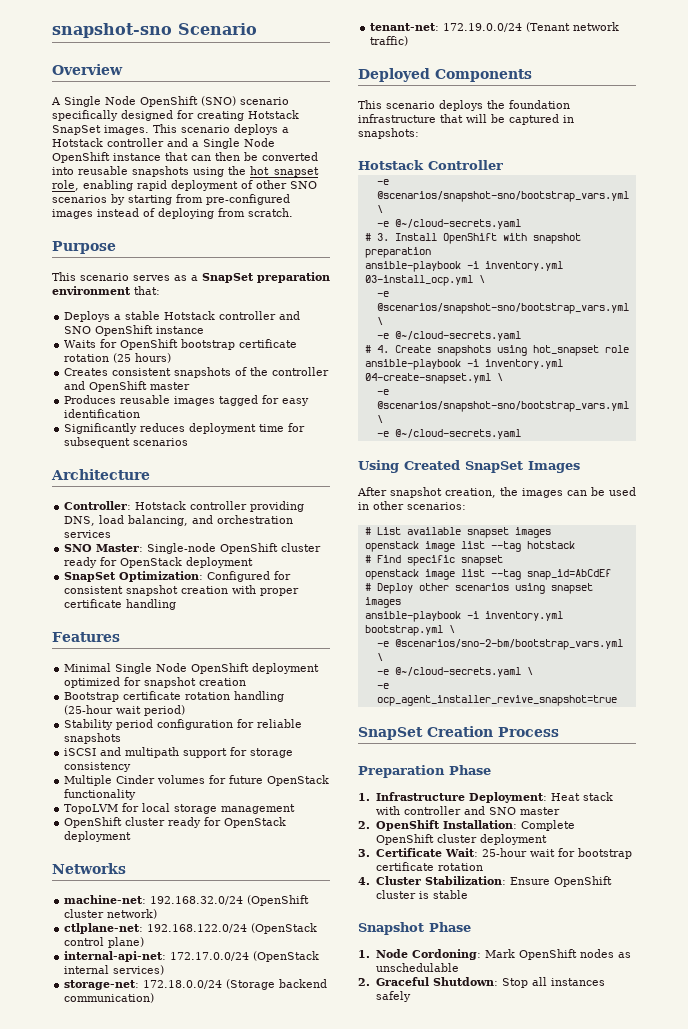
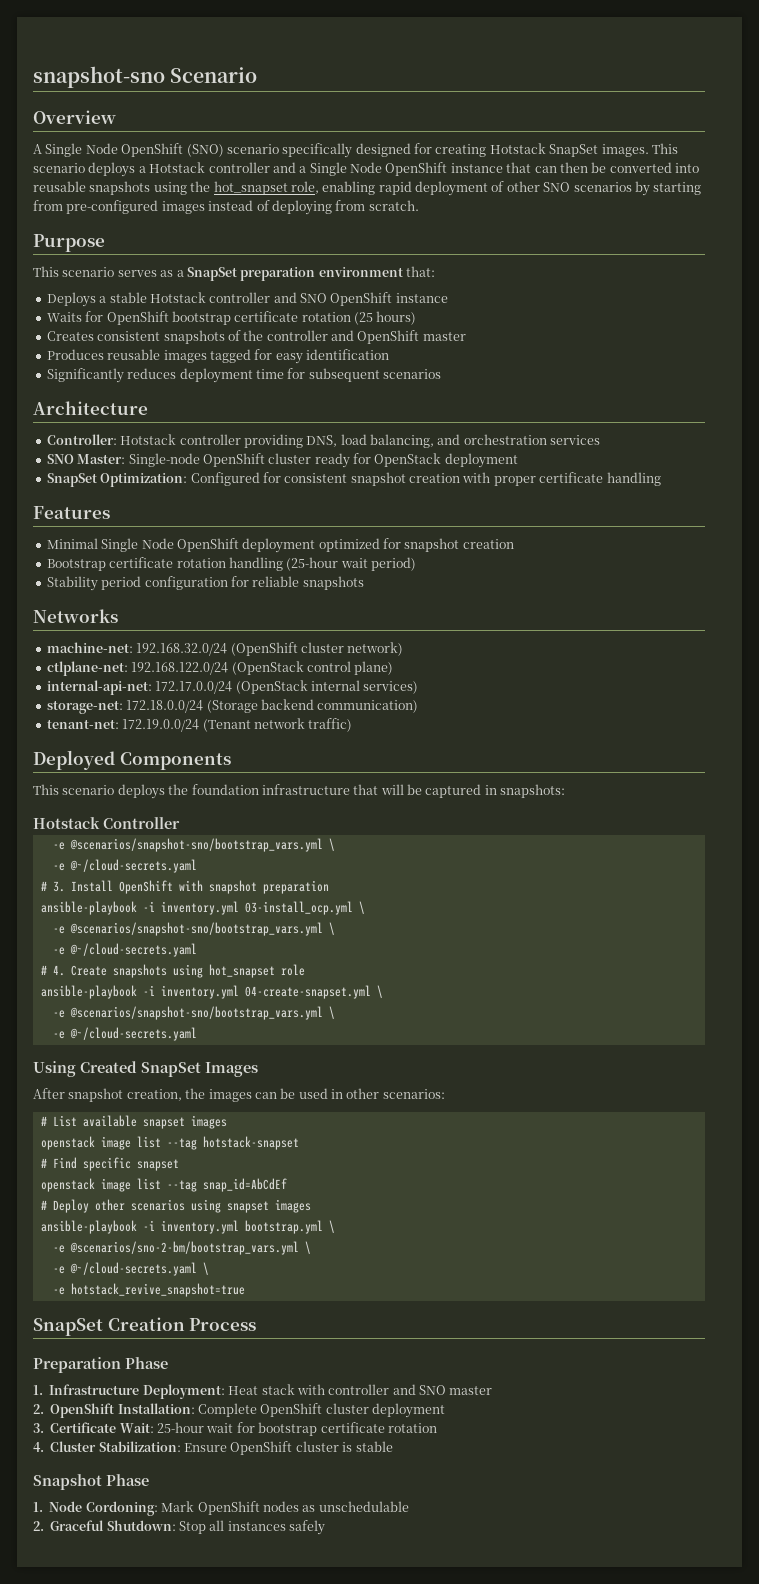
- iSCSI and multipath support for storage consistency
- Multiple Cinder volumes for future OpenStack functionality
- TopoLVM for local storage management
- OpenShift cluster ready for OpenStack deployment
- openstack image list --tag hotstack
+ openstack image list --tag hotstack-snapset
- -e ocp_agent_installer_revive_snapshot=true
+ -e hotstack_revive_snapshot=true

